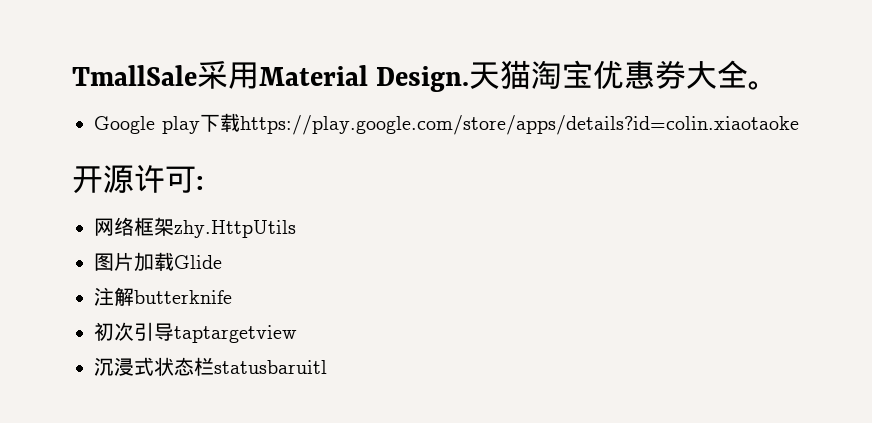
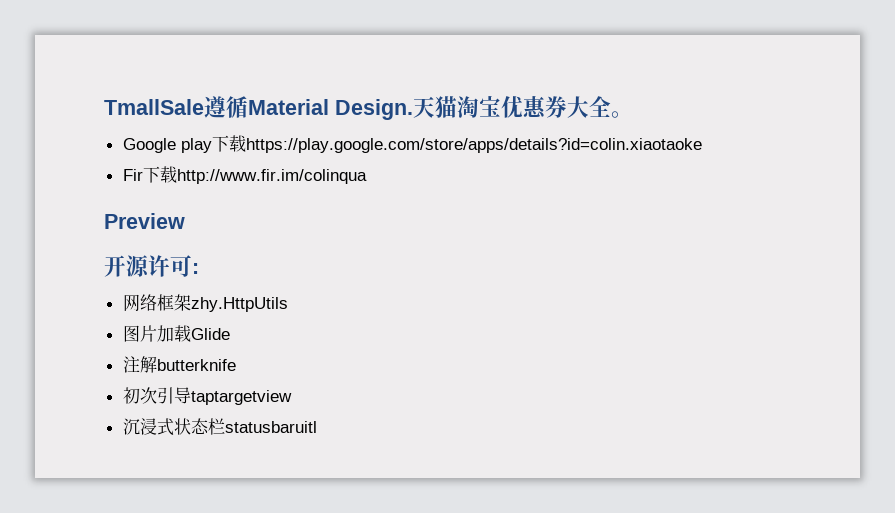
- TmallSale采用Material Design.
+ TmallSale遵循Material Design.
+ Fir下载http://www.fir.im/colinqua
+ Preview

